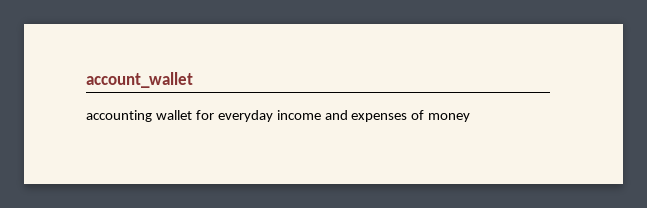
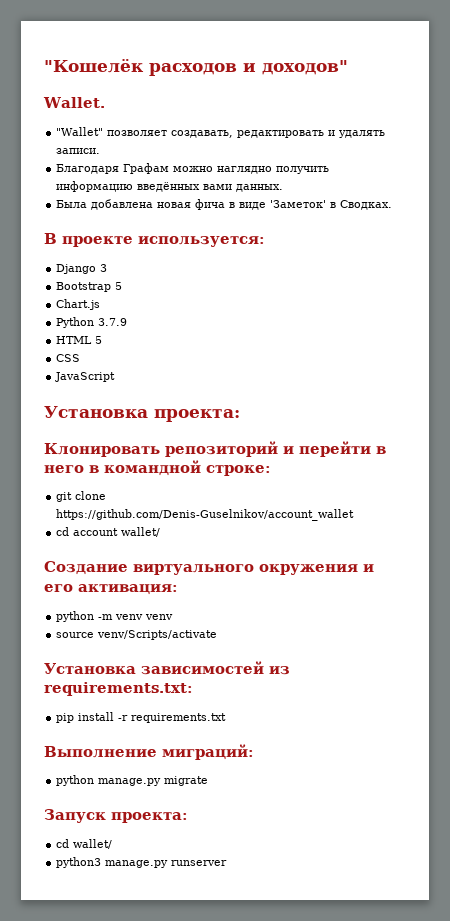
- account_wallet
- accounting wallet for everyday income and expenses of money
+ "Кошелёк расходов и доходов"
+ Wallet.
+ "Wallet" позволяет создавать, редактировать и удалять записи.
+ Благодаря Графам можно наглядно получить информацию введённых вами данных.
+ Была добавлена новая фича в виде 'Заметок' в Сводках.
+ В проекте используется:
+ Django 3
+ Bootstrap 5
+ Chart.js
+ Python 3.7.9
+ HTML 5
+ CSS
+ JavaScript
+ Установка проекта:
+ Клонировать репозиторий и перейти в него в командной строке:
+ git clone https://github.com/Denis-Guselnikov/account_wallet
+ cd account wallet/
+ Cоздание виртуального окружения и его активация:
+ python -m venv venv
+ source venv/Scripts/activate
+ Установка зависимостей из requirements.txt:
+ pip install -r requirements.txt
+ Выполнение миграций:
+ python manage.py migrate
+ Запуск проекта:
+ cd wallet/
+ python3 manage.py runserver

